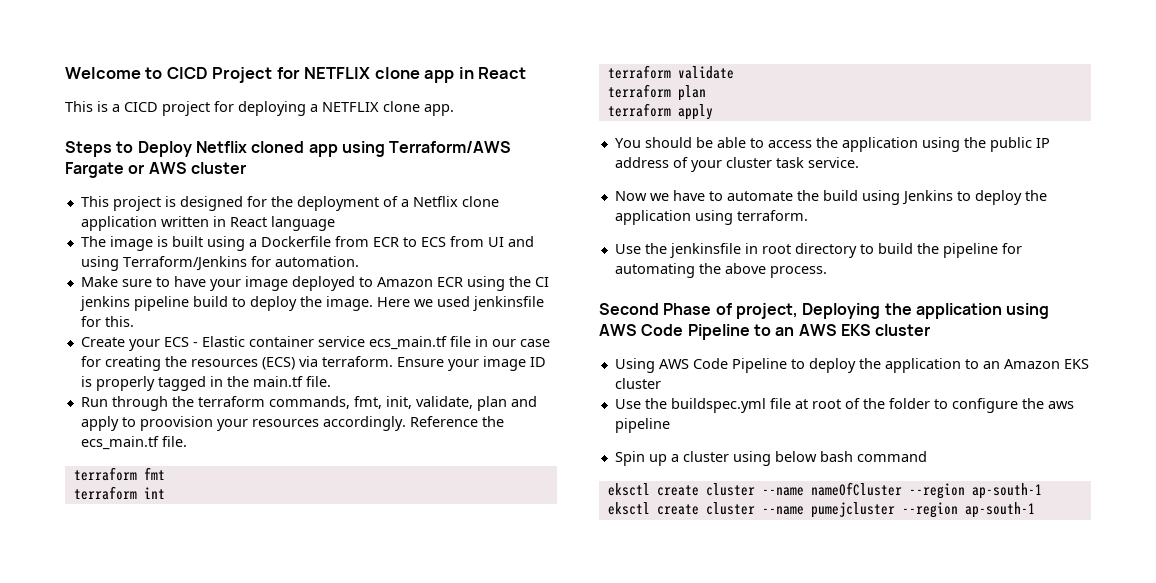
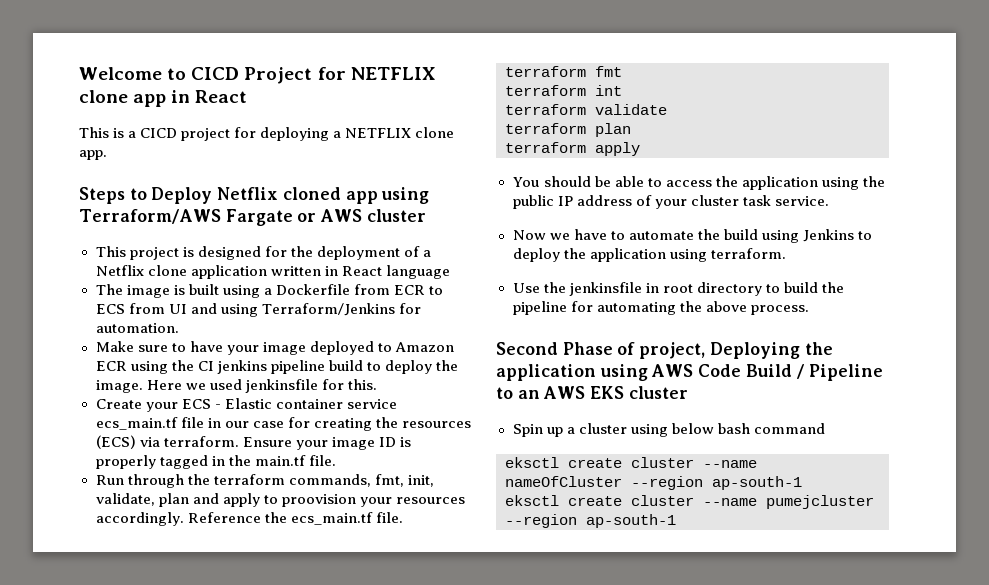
- Second Phase of project, Deploying the application using AWS Code Pipeline to an AWS EKS cluster
+ Second Phase of project, Deploying the application using AWS Code Build / Pipeline to an AWS EKS cluster
- Using AWS Code Pipeline to deploy the application to an Amazon EKS cluster
- Use the buildspec.yml file at root of the folder to configure the aws pipeline

